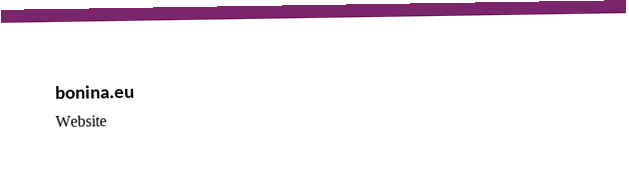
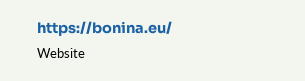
- bonina.eu
+ https://bonina.eu/

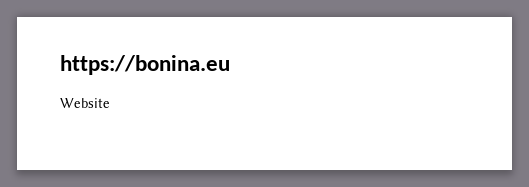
- https://bonina.eu/
+ https://bonina.eu

